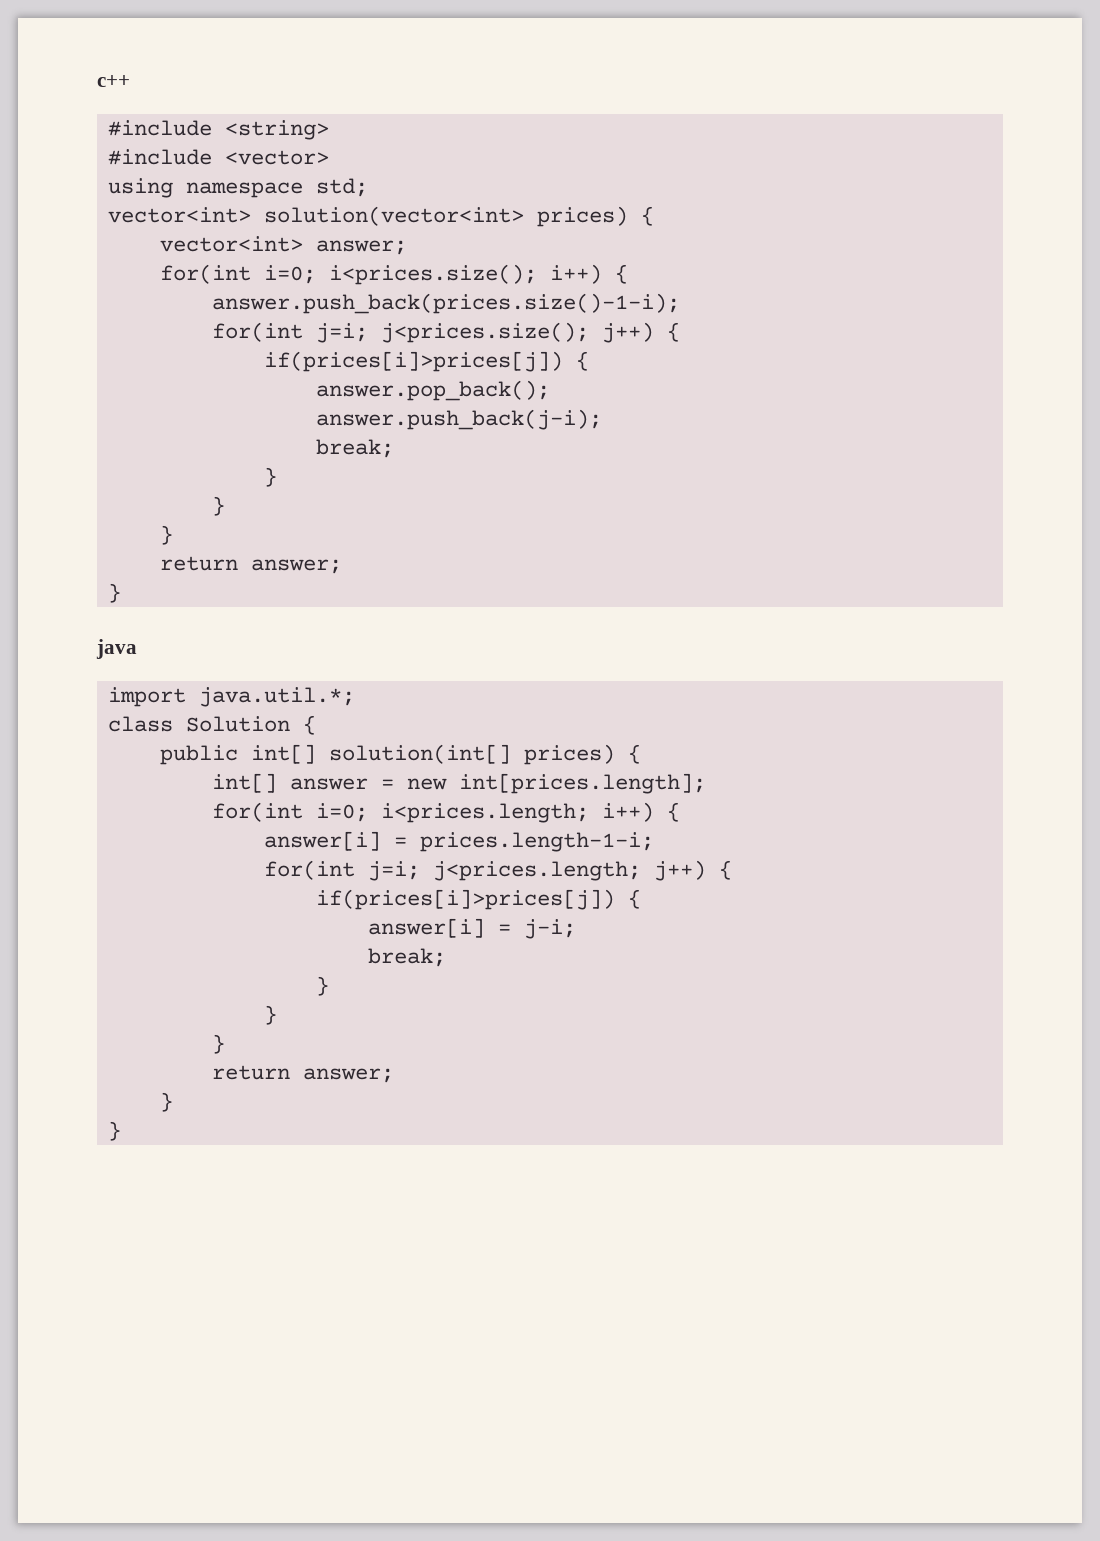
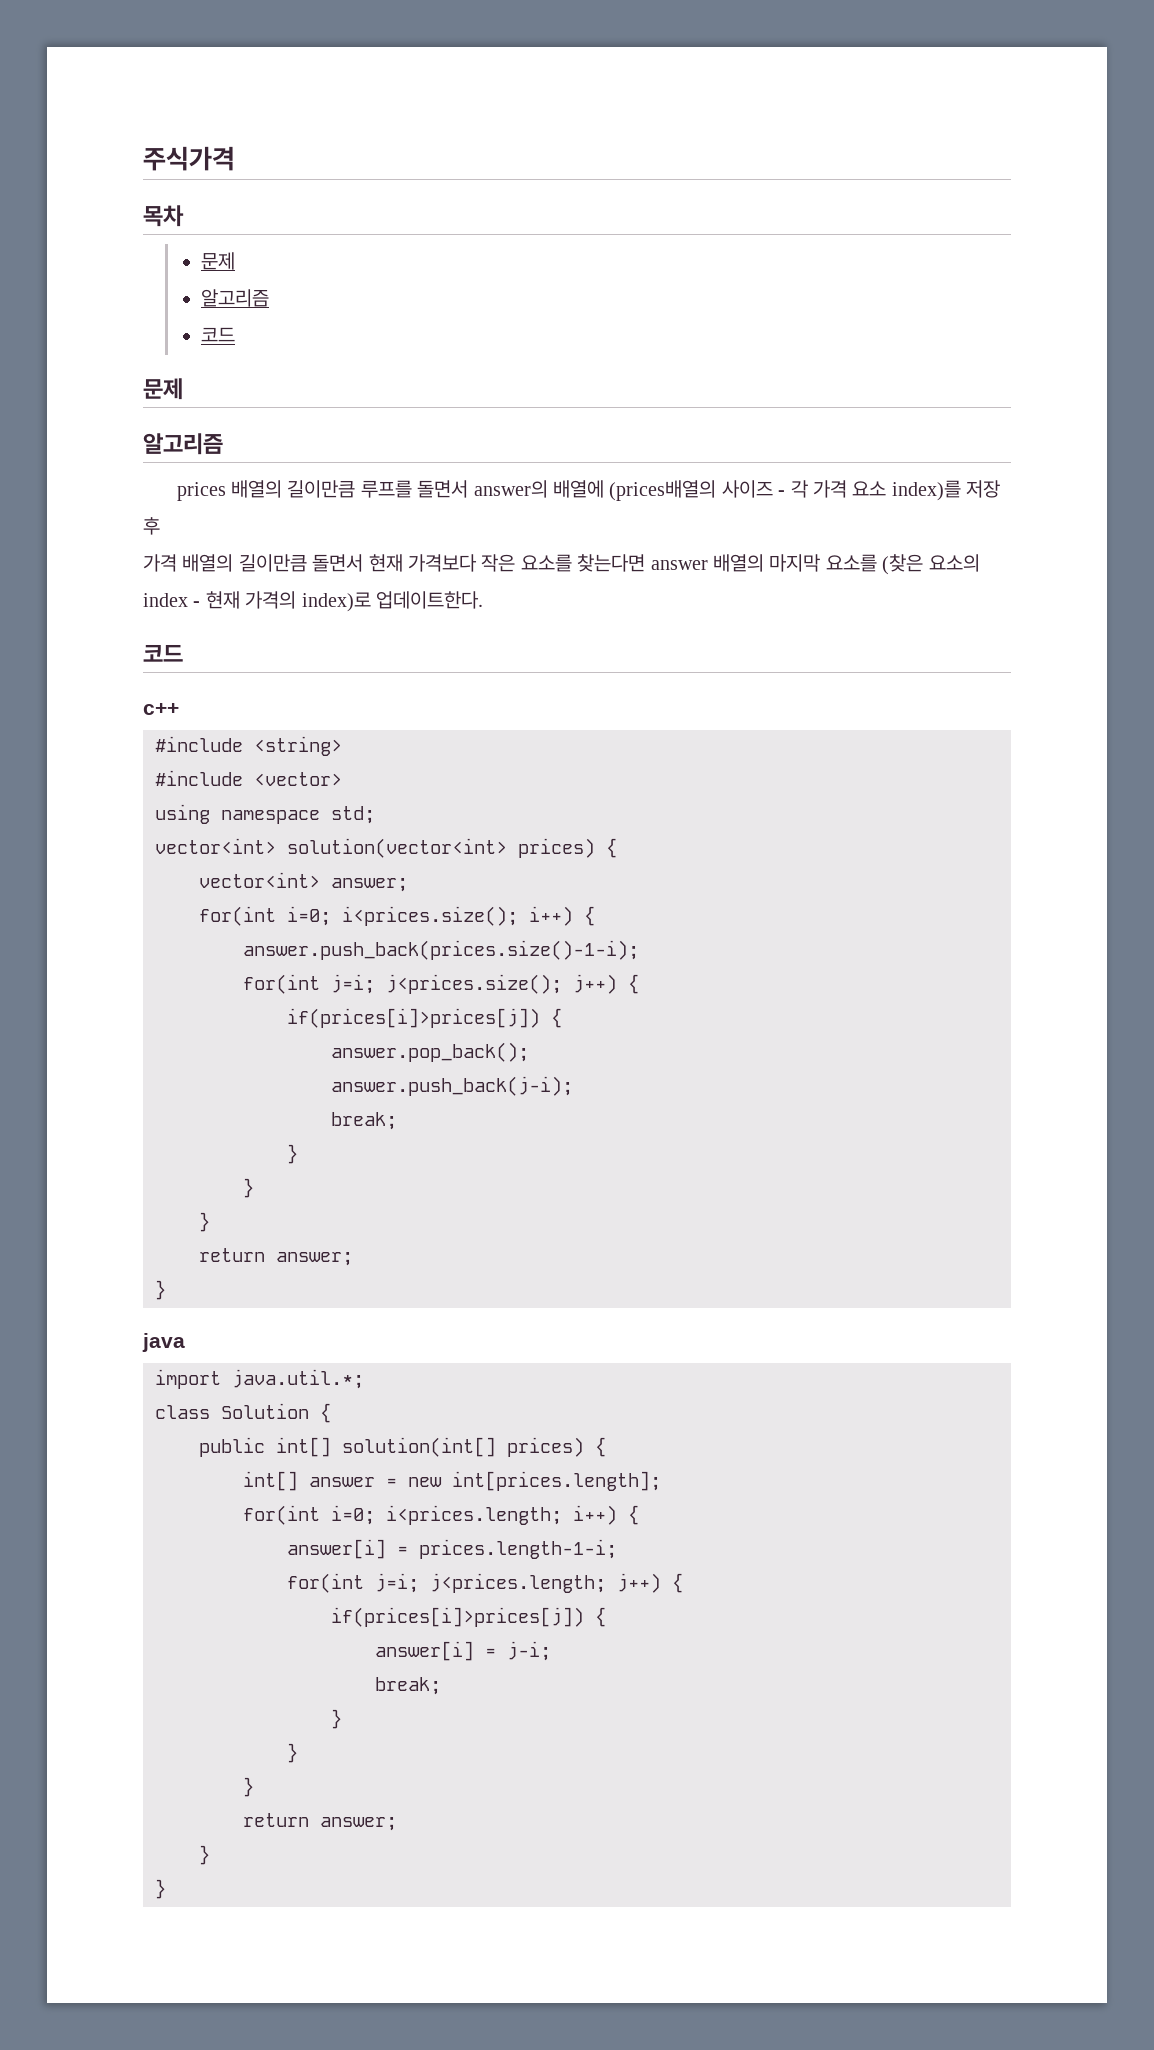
+ 주식가격
+ 목차
+ 문제
+ 알고리즘
+ 코드
+ 문제
+ 알고리즘
+ prices 배열의 길이만큼 루프를 돌면서 answer의 배열에 (prices배열의 사이즈 - 각 가격 요소 index)를 저장 후
+ 가격 배열의 길이만큼 돌면서 현재 가격보다 작은 요소를 찾는다면 answer 배열의 마지막 요소를 (찾은 요소의 index - 현재 가격의 index)로 업데이트한다.
+ 코드

